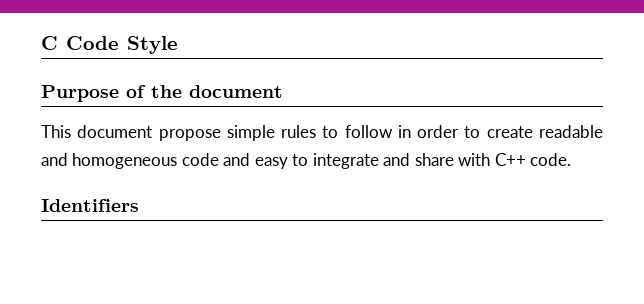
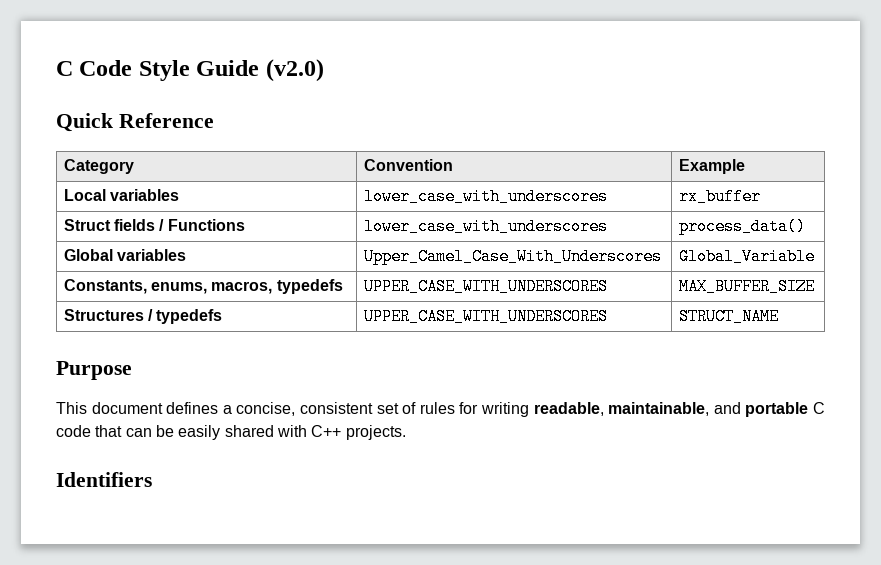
- C Code Style
- Purpose of the document
- This document propose simple rules to follow in order to create readable and homogeneous code and easy to integrate and share with C++ code.
+ C Code Style Guide (v2.0)
+ Quick Reference
+ Category | Convention | Example
+ Local variables | lower_case_with_underscores | rx_buffer
+ Struct fields / Functions | lower_case_with_underscores | process_data()
+ Global variables | Upper_Camel_Case_With_Underscores | Global_Variable
+ Constants, enums, macros, typedefs | UPPER_CASE_WITH_UNDERSCORES | MAX_BUFFER_SIZE
+ Structures / typedefs | UPPER_CASE_WITH_UNDERSCORES | STRUCT_NAME
+ Purpose
+ This document defines a concise, consistent set of rules for writing readable, maintainable, and portable C code that can be easily shared with C++ projects.

